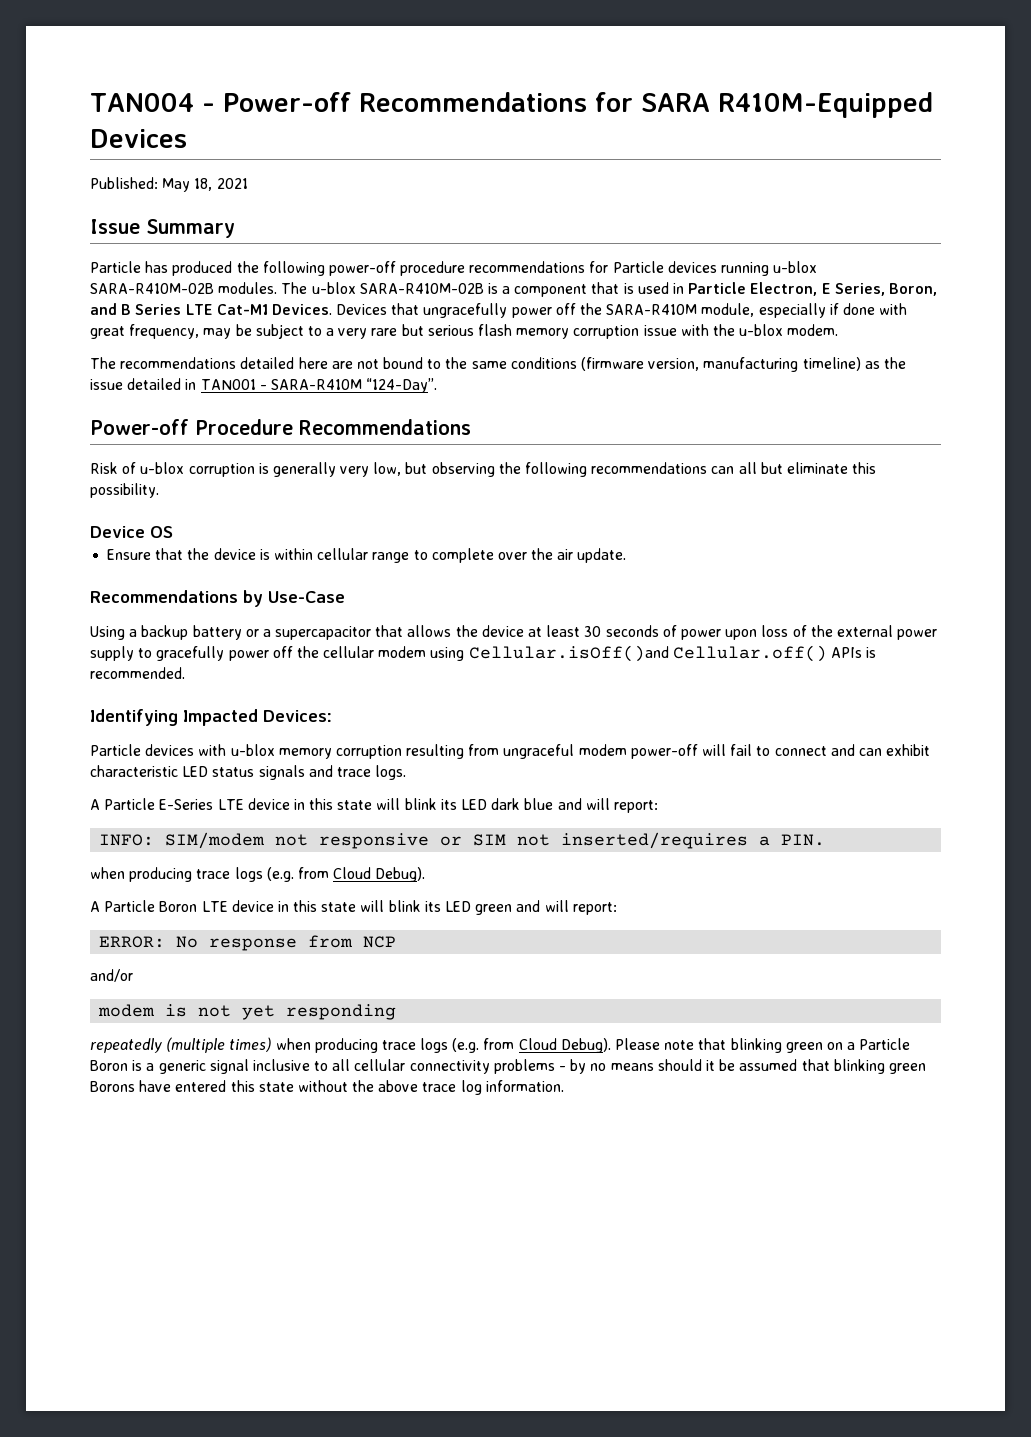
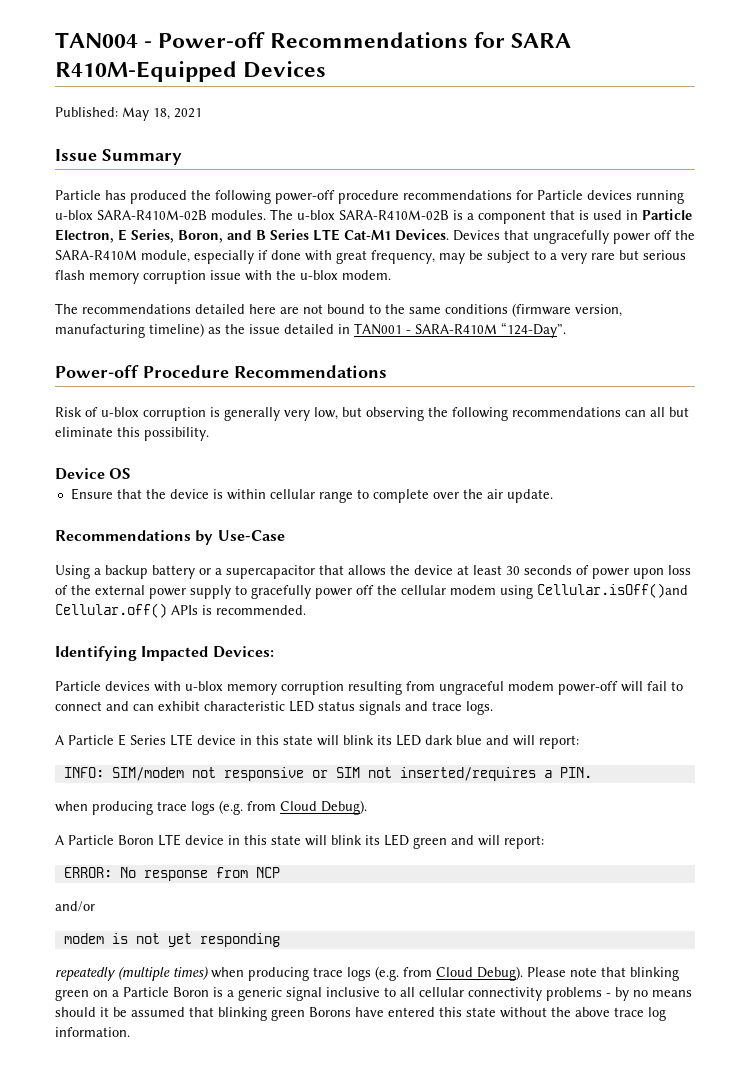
- A Particle E-Series LTE device in this state will blink its LED dark blue and will report:
+ A Particle E Series LTE device in this state will blink its LED dark blue and will report:

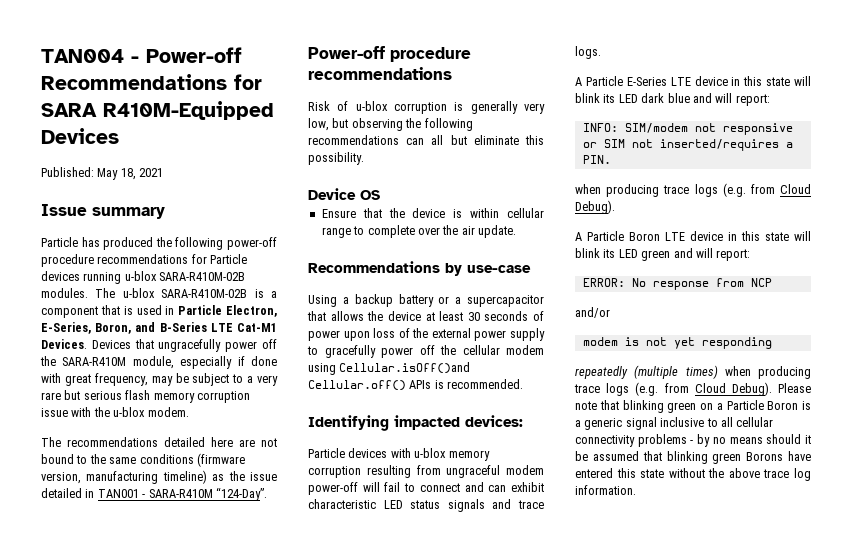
- Issue Summary
+ Issue summary
- The u-blox SARA-R410M-02B is a component that is used in Particle Electron, E Series, Boron, and B Series LTE Cat-M1 Devices.
+ The u-blox SARA-R410M-02B is a component that is used in Particle Electron, E-Series, Boron, and B-Series LTE Cat-M1 Devices.
- Power-off Procedure Recommendations
+ Power-off procedure recommendations
- Recommendations by Use-Case
+ Recommendations by use-case
- Identifying Impacted Devices:
+ Identifying impacted devices:
- A Particle E Series LTE device in this state will blink its LED dark blue and will report:
+ A Particle E-Series LTE device in this state will blink its LED dark blue and will report:

